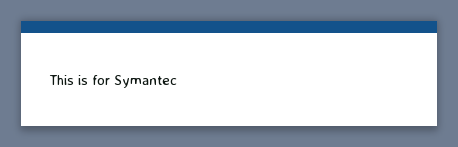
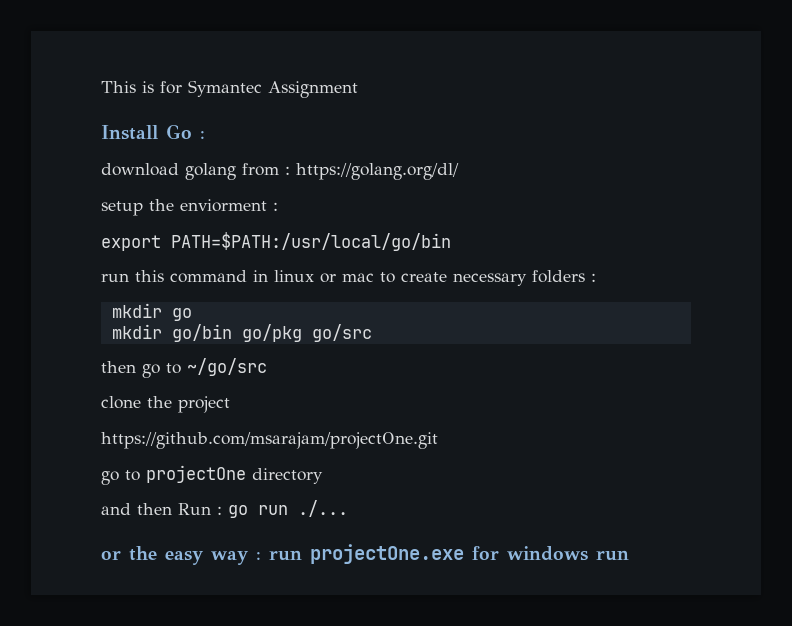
- This is for Symantec
+ This is for Symantec Assignment
+ Install Go :
+ download golang from : https://golang.org/dl/
+ setup the enviorment :
+ export PATH=$PATH:/usr/local/go/bin
+ run this command in linux or mac to create necessary folders :
+ mkdir go
+ mkdir go/bin go/pkg go/src
+ then go to ~/go/src
+ clone the project
+ https://github.com/msarajam/projectOne.git
+ go to projectOne directory
+ and then Run : go run ./...
+ or the easy way : run projectOne.exe for windows run

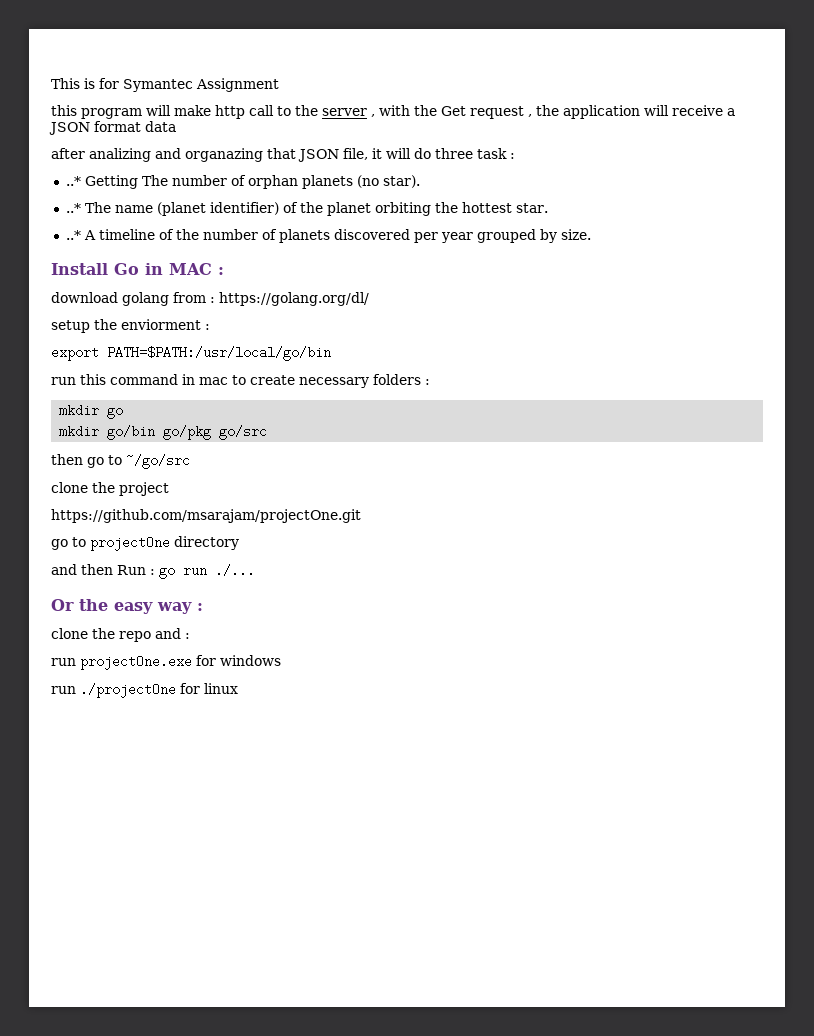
+ this program will make http call to the server , with the Get request , the application will receive a JSON format data
+ after analizing and organazing that JSON file, it will do three task :
+ ..* Getting The number of orphan planets (no star).
+ ..* The name (planet identifier) of the planet orbiting the hottest star.
+ ..* A timeline of the number of planets discovered per year grouped by size.
- Install Go :
+ Install Go in MAC :
- run this command in linux or mac to create necessary folders :
+ run this command in mac to create necessary folders :
- or the easy way : run projectOne.exe for windows run
+ Or the easy way :
+ clone the repo and :
+ run projectOne.exe for windows
+ run ./projectOne for linux

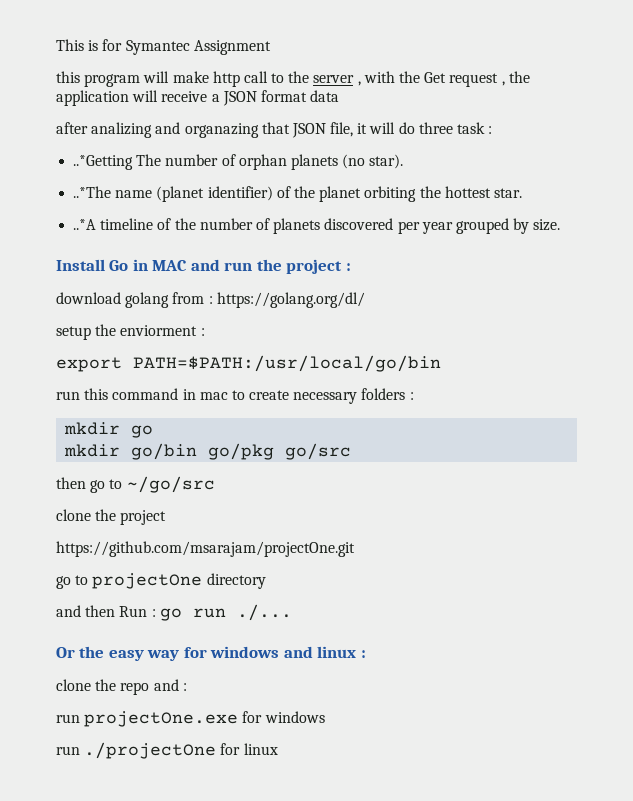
- ..* Getting The number of orphan planets (no star).
+ ..*Getting The number of orphan planets (no star).
- ..* The name (planet identifier) of the planet orbiting the hottest star.
+ ..*The name (planet identifier) of the planet orbiting the hottest star.
- ..* A timeline of the number of planets discovered per year grouped by size.
+ ..*A timeline of the number of planets discovered per year grouped by size.
- Install Go in MAC :
+ Install Go in MAC and run the project :
- Or the easy way :
+ Or the easy way for windows and linux :

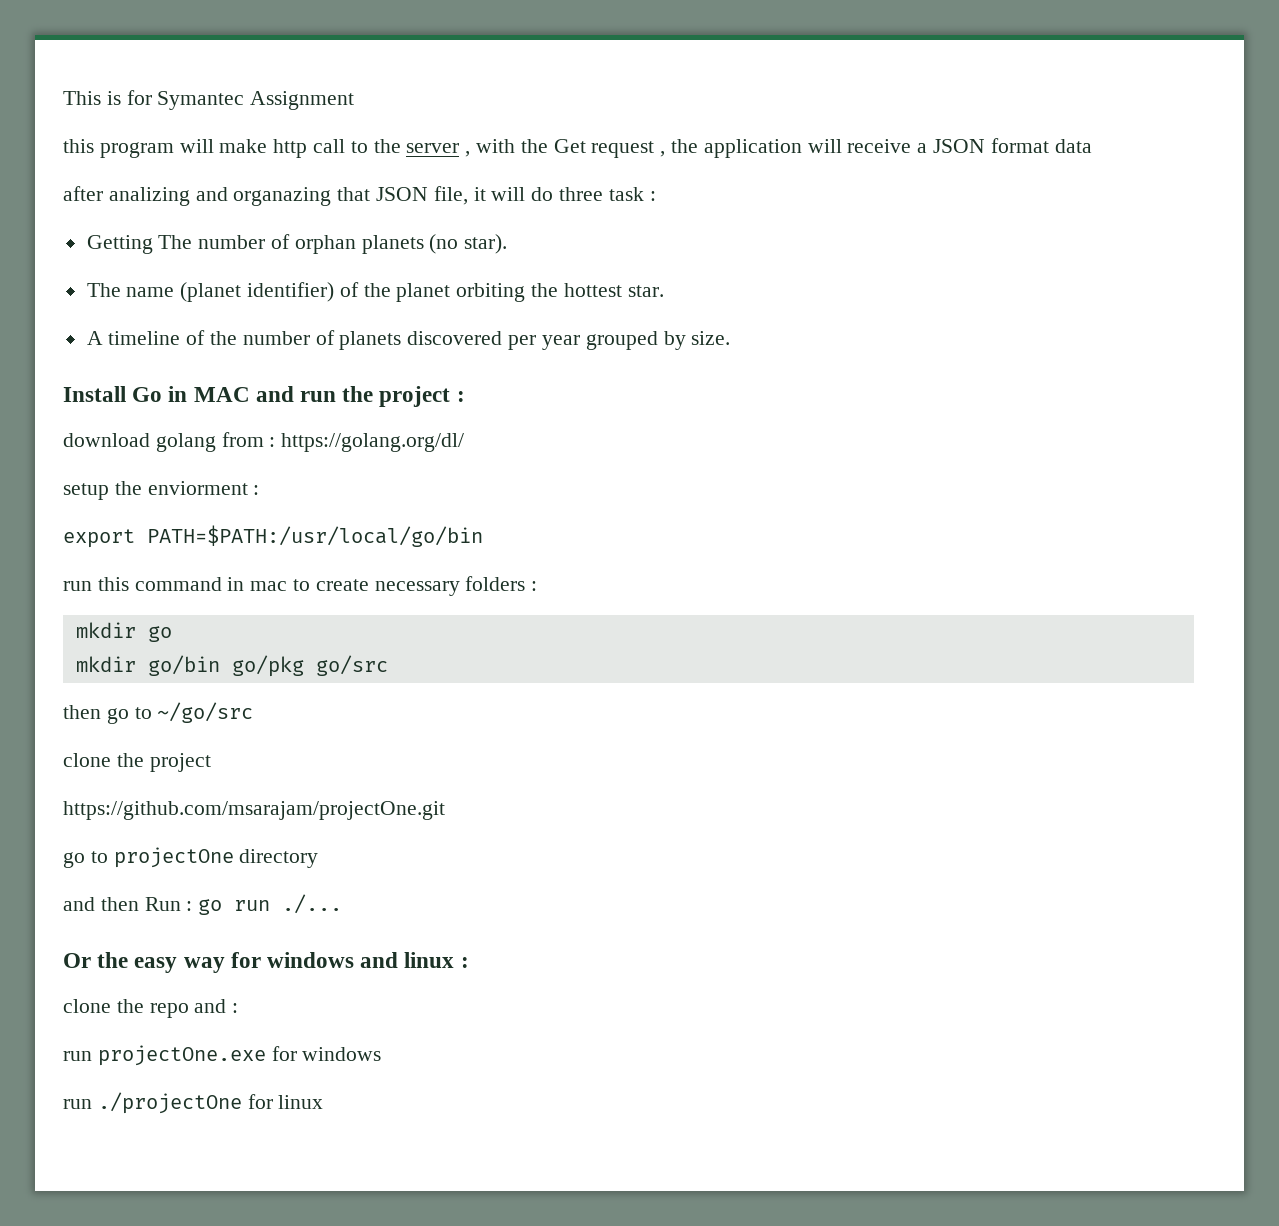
- ..*Getting The number of orphan planets (no star).
+ Getting The number of orphan planets (no star).
- ..*The name (planet identifier) of the planet orbiting the hottest star.
+ The name (planet identifier) of the planet orbiting the hottest star.
- ..*A timeline of the number of planets discovered per year grouped by size.
+ A timeline of the number of planets discovered per year grouped by size.

